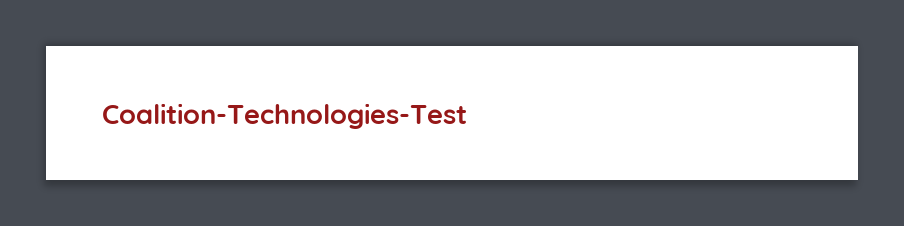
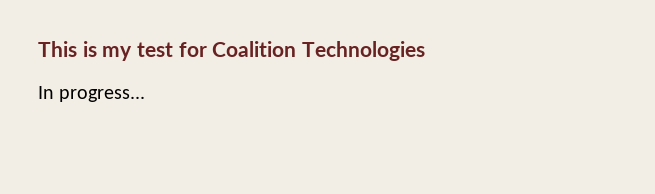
- Coalition-Technologies-Test
+ This is my test for Coalition Technologies
+ In progress...

